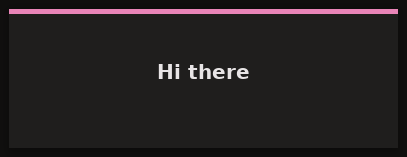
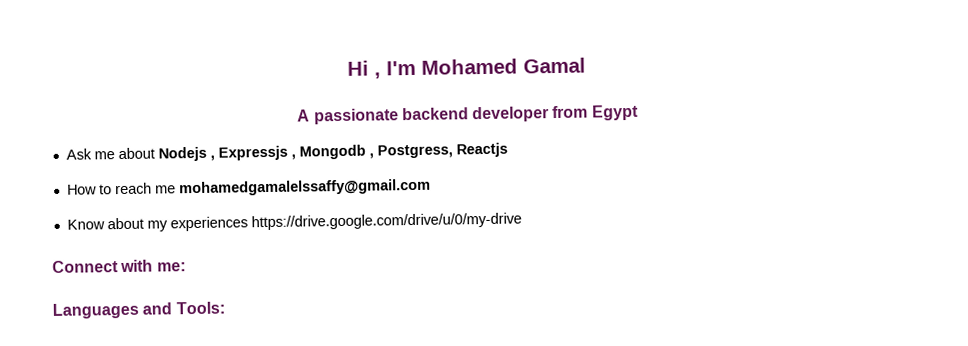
- Hi there
+ Hi , I'm Mohamed Gamal
+ A passionate backend developer from Egypt
+ Ask me about Nodejs , Expressjs , Mongodb , Postgress, Reactjs
+ How to reach me mohamedgamalelssaffy@gmail.com
+ Know about my experiences https://drive.google.com/drive/u/0/my-drive
+ Connect with me:
+ Languages and Tools:

